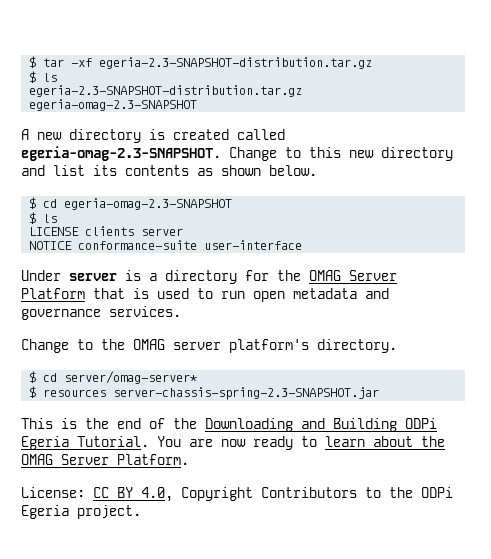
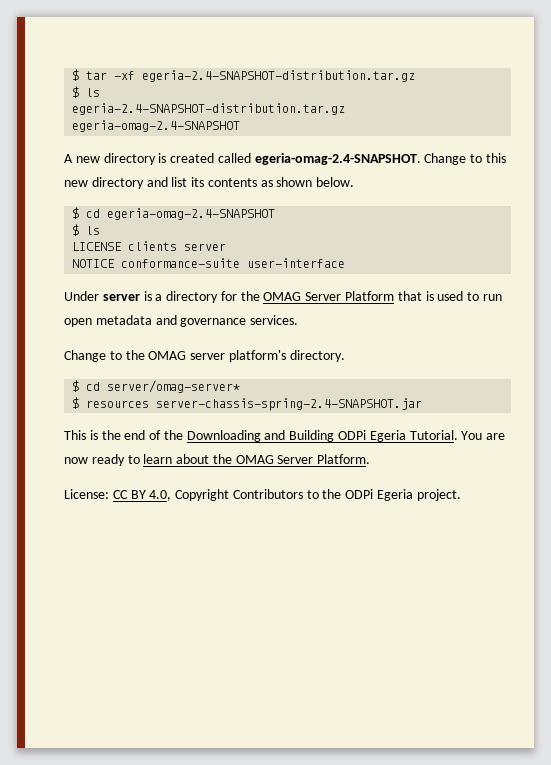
- $ tar -xf egeria-2.3-SNAPSHOT-distribution.tar.gz
+ $ tar -xf egeria-2.4-SNAPSHOT-distribution.tar.gz
  $ ls
- egeria-2.3-SNAPSHOT-distribution.tar.gz egeria-omag-2.3-SNAPSHOT
+ egeria-2.4-SNAPSHOT-distribution.tar.gz egeria-omag-2.4-SNAPSHOT
- A new directory is created called egeria-omag-2.3-SNAPSHOT. Change to this new directory and list its contents as shown below.
+ A new directory is created called egeria-omag-2.4-SNAPSHOT. Change to this new directory and list its contents as shown below.
- $ cd egeria-omag-2.3-SNAPSHOT
+ $ cd egeria-omag-2.4-SNAPSHOT
- $ resources server-chassis-spring-2.3-SNAPSHOT.jar
+ $ resources server-chassis-spring-2.4-SNAPSHOT.jar

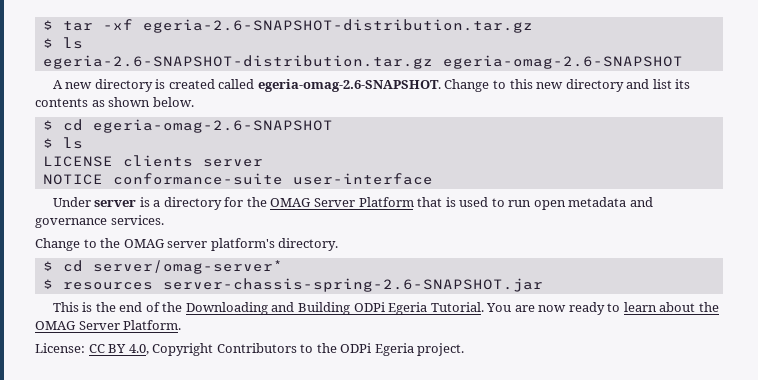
- $ tar -xf egeria-2.4-SNAPSHOT-distribution.tar.gz
+ $ tar -xf egeria-2.6-SNAPSHOT-distribution.tar.gz
  $ ls
- egeria-2.4-SNAPSHOT-distribution.tar.gz egeria-omag-2.4-SNAPSHOT
+ egeria-2.6-SNAPSHOT-distribution.tar.gz egeria-omag-2.6-SNAPSHOT
- A new directory is created called egeria-omag-2.4-SNAPSHOT. Change to this new directory and list its contents as shown below.
+ A new directory is created called egeria-omag-2.6-SNAPSHOT. Change to this new directory and list its contents as shown below.
- $ cd egeria-omag-2.4-SNAPSHOT
+ $ cd egeria-omag-2.6-SNAPSHOT
- $ resources server-chassis-spring-2.4-SNAPSHOT.jar
+ $ resources server-chassis-spring-2.6-SNAPSHOT.jar

